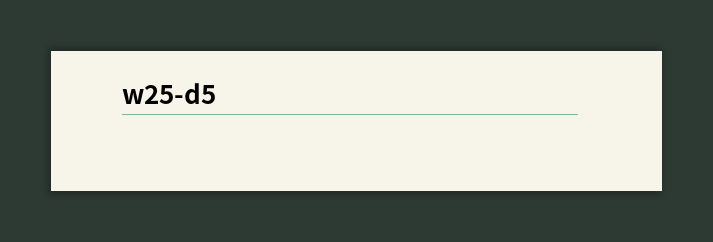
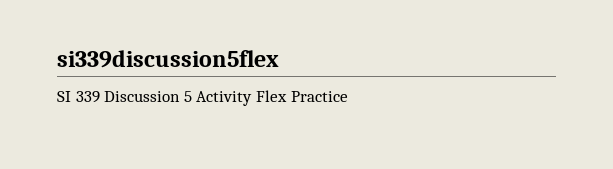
- w25-d5
+ si339discussion5flex
+ SI 339 Discussion 5 Activity Flex Practice

